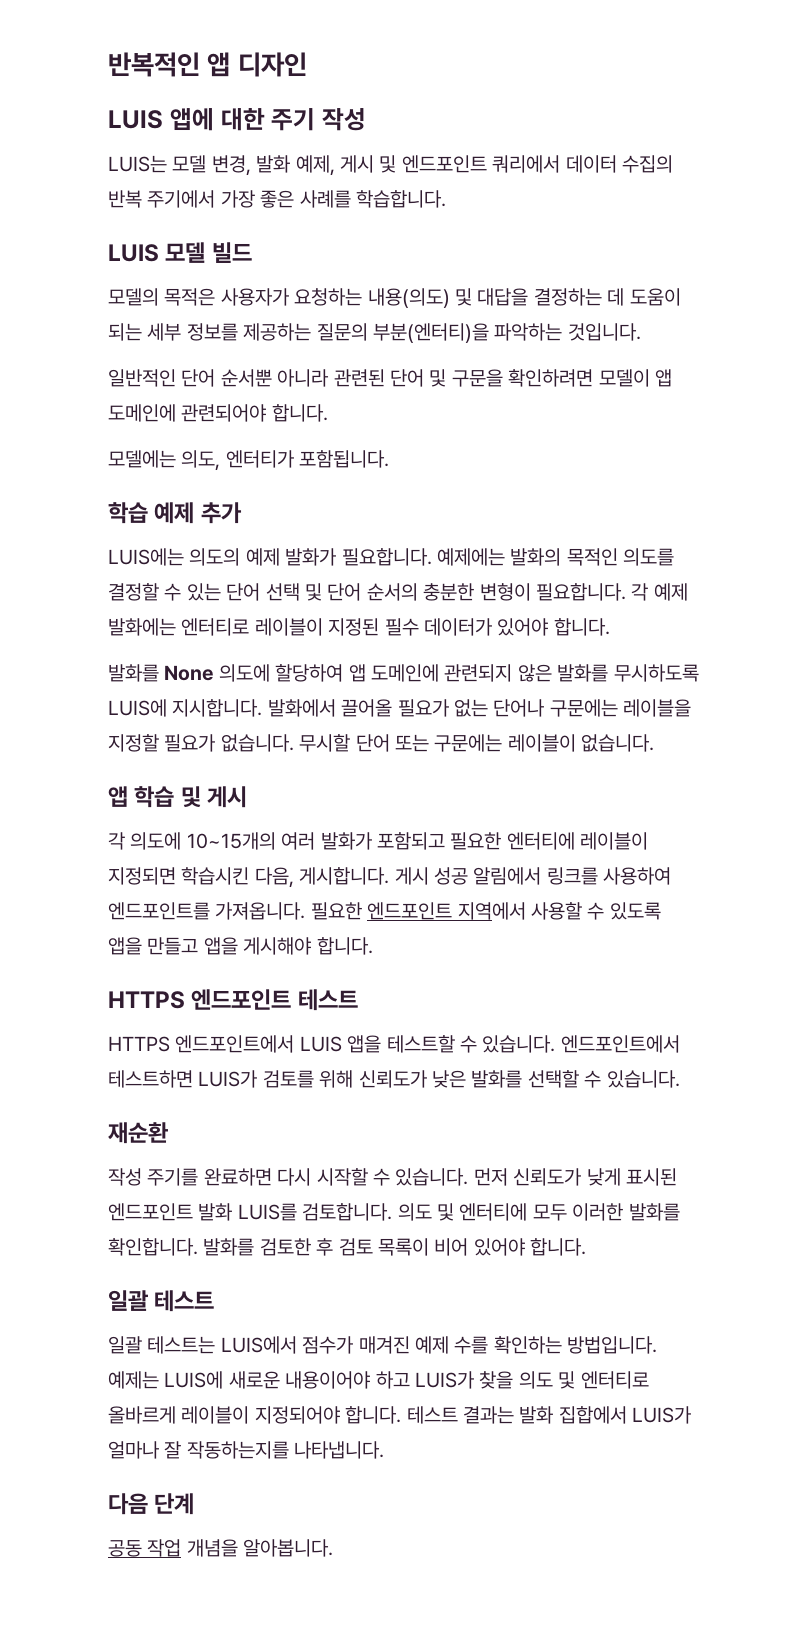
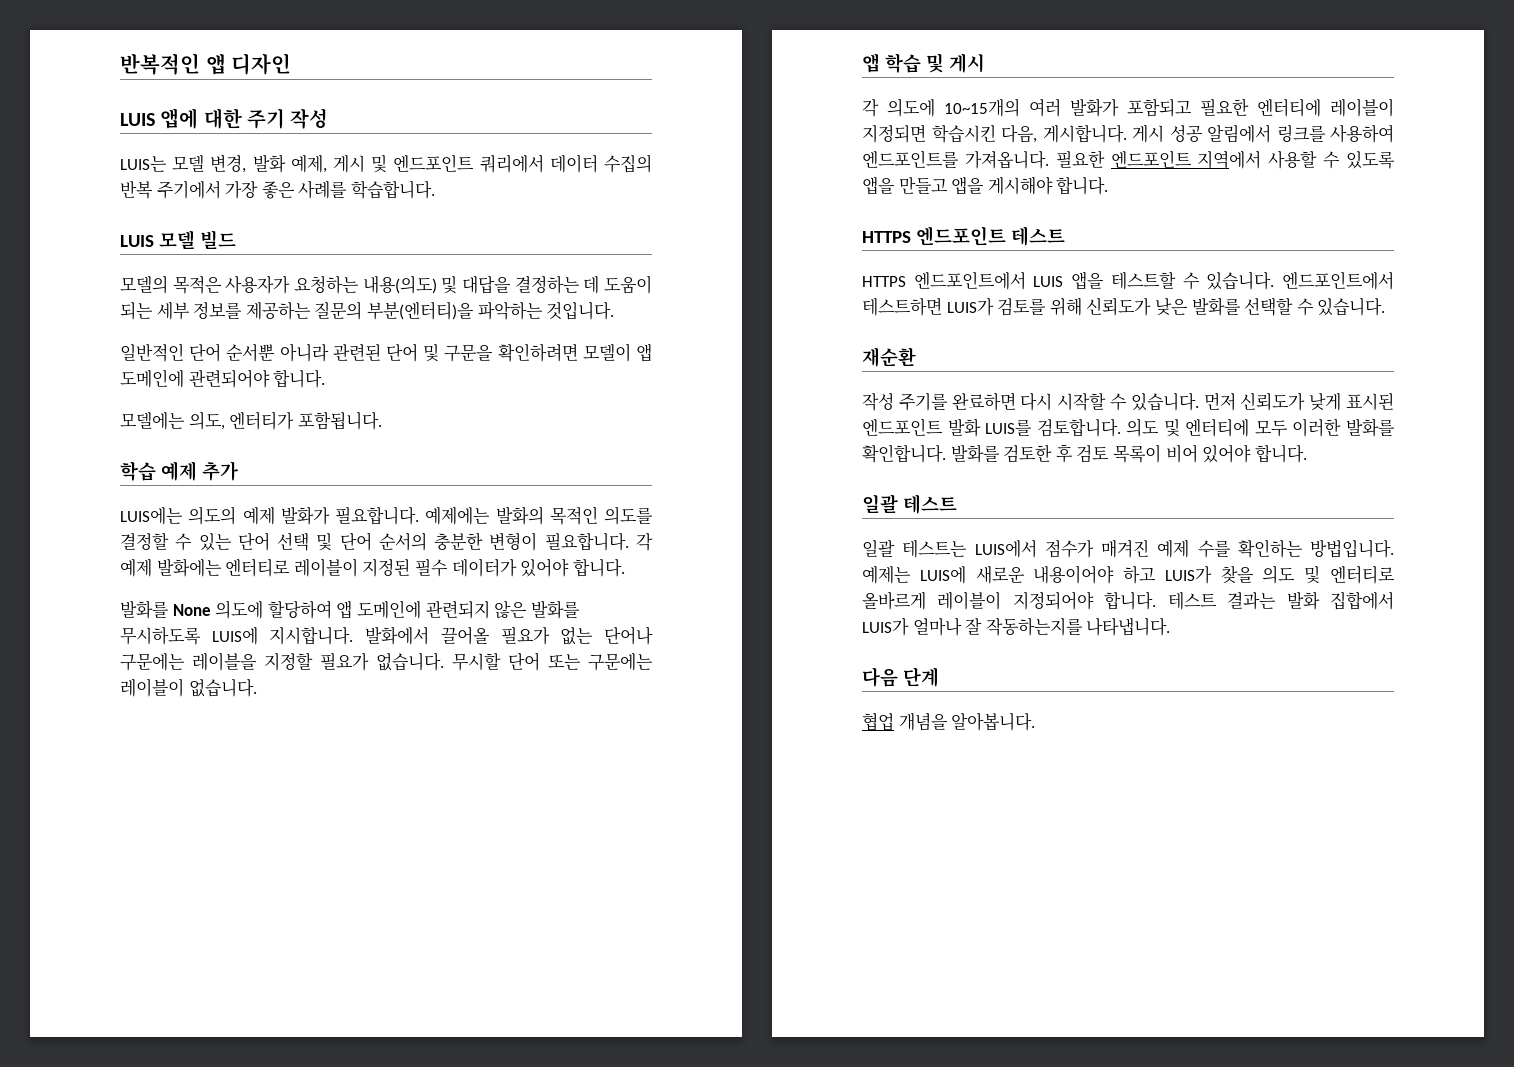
- 공동 작업 개념을 알아봅니다.
+ 협업 개념을 알아봅니다.

